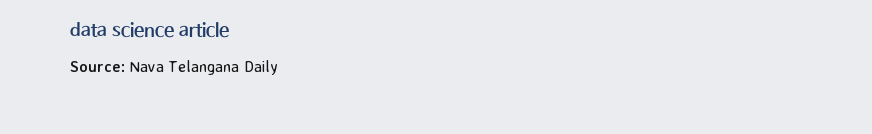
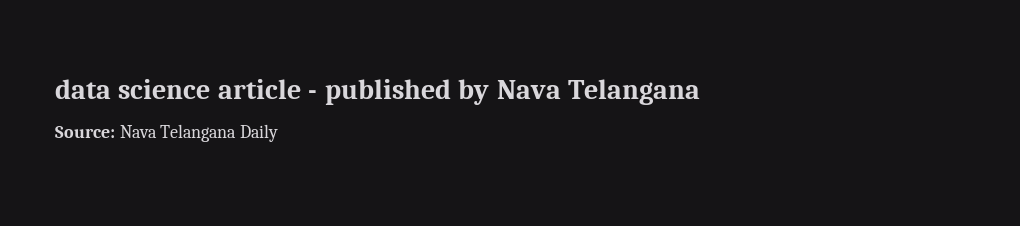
- data science article
+ data science article - published by Nava Telangana

